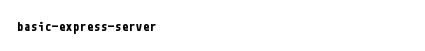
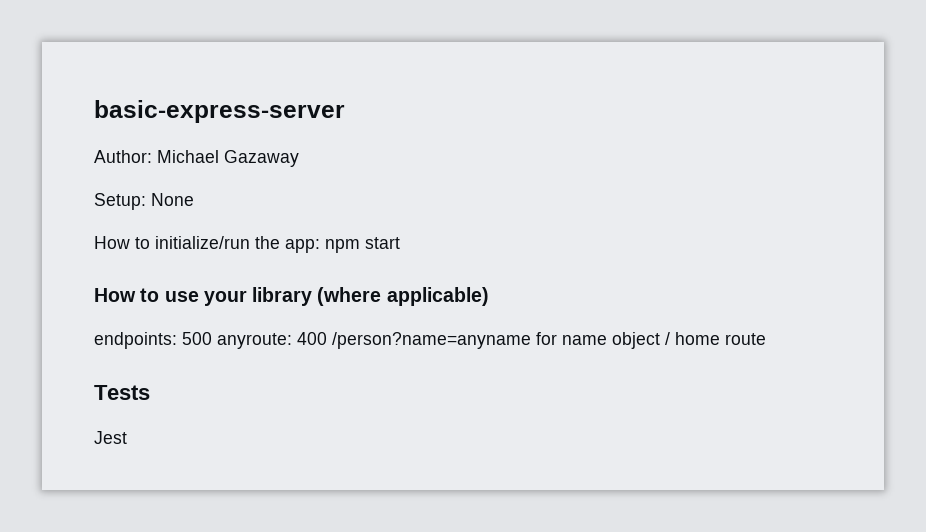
+ Author: Michael Gazaway
+ Setup: None
+ How to initialize/run the app: npm start
+ How to use your library (where applicable)
+ endpoints: 500 anyroute: 400 /person?name=anyname for name object / home route
+ Tests
+ Jest

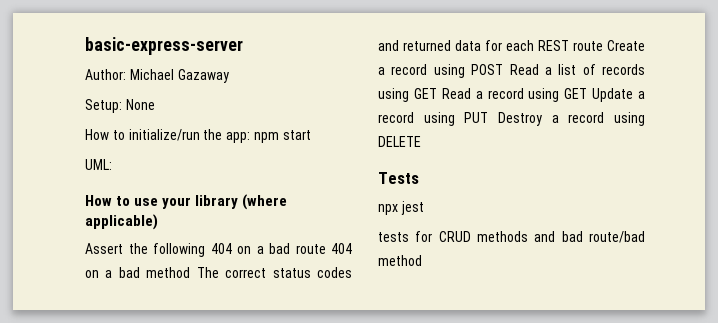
+ UML:
- endpoints: 500 anyroute: 400 /person?name=anyname for name object / home route
+ Assert the following 404 on a bad route 404 on a bad method The correct status codes and returned data for each REST route Create a record using POST Read a list of records using GET Read a record using GET Update a record using PUT Destroy a record using DELETE
  Tests
- Jest
+ npx jest
+ tests for CRUD methods and bad route/bad method

